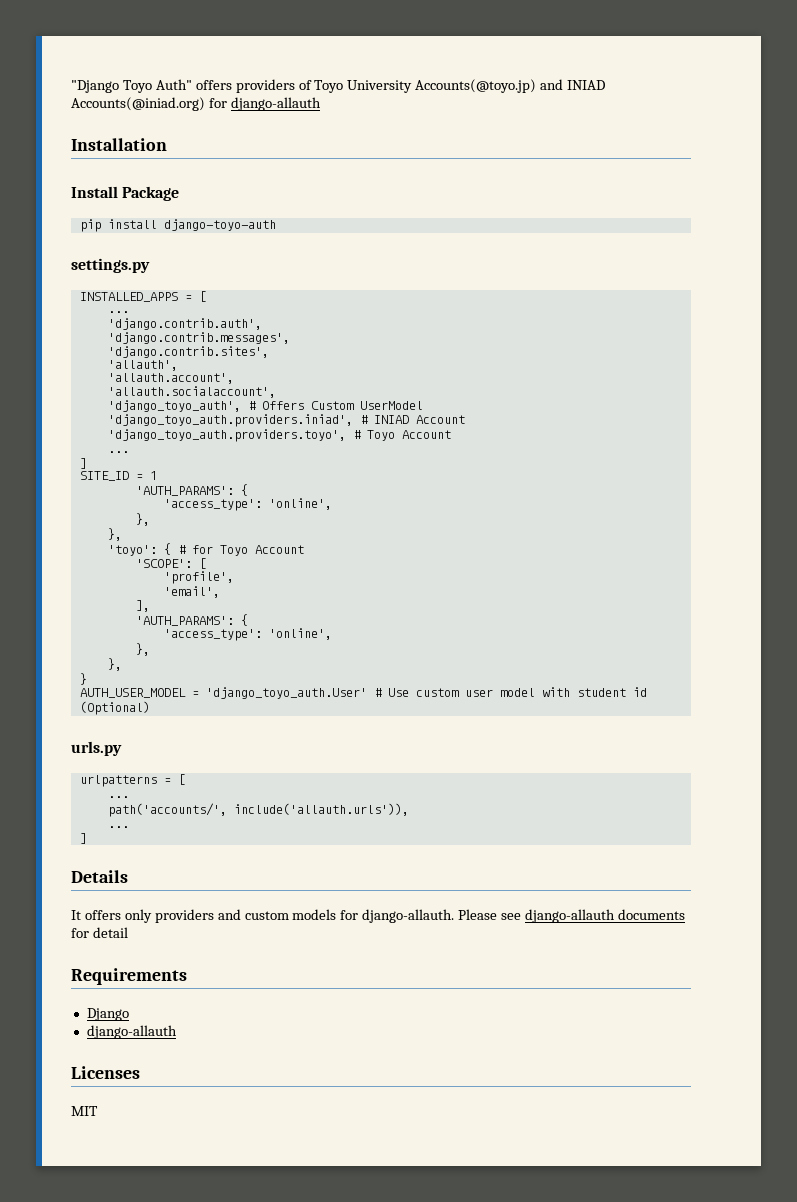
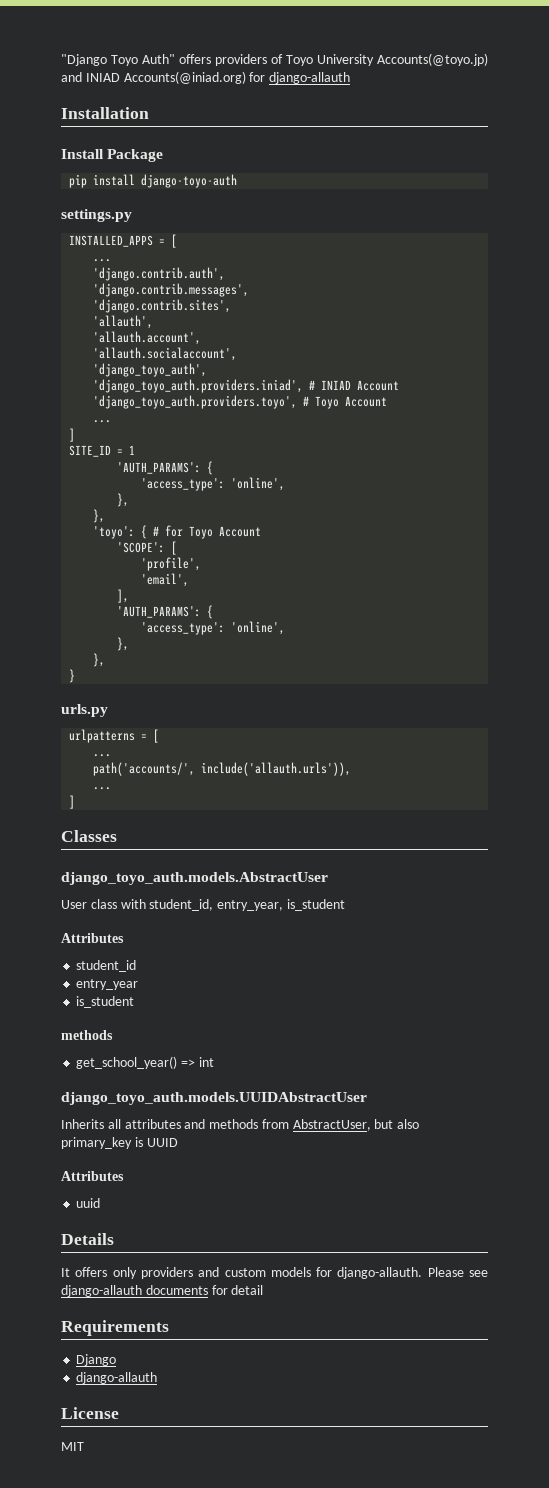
- 'django_toyo_auth', # Offers Custom UserModel
+ 'django_toyo_auth',
- AUTH_USER_MODEL = 'django_toyo_auth.User' # Use custom user model with student id (Optional)
+ Classes
+ django_toyo_auth.models.AbstractUser
+ User class with student_id, entry_year, is_student
+ Attributes
+ student_id
+ entry_year
+ is_student
+ methods
+ get_school_year() => int
+ django_toyo_auth.models.UUIDAbstractUser
+ Inherits all attributes and methods from AbstractUser, but also primary_key is UUID
+ Attributes
+ uuid
- Licenses
+ License

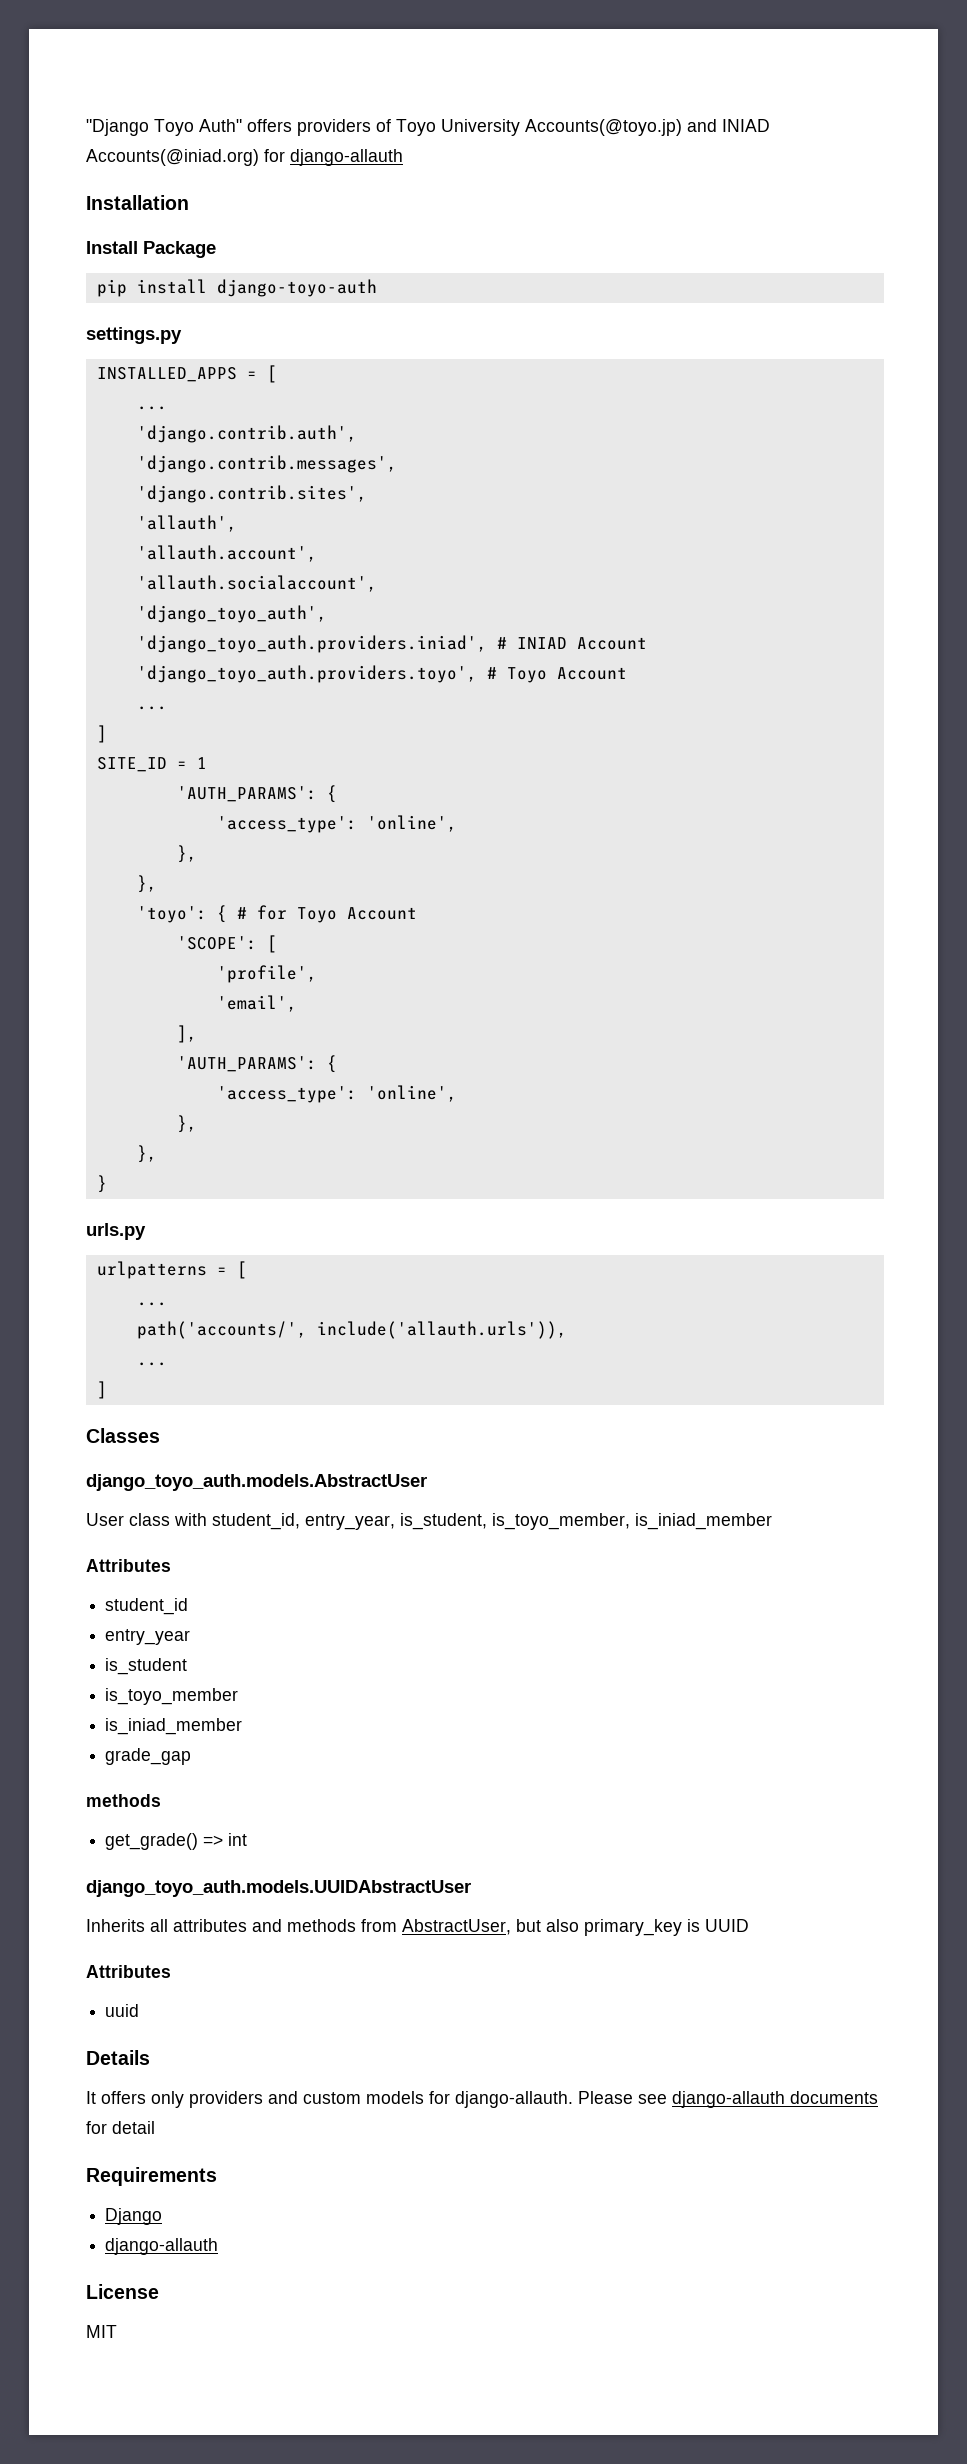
- User class with student_id, entry_year, is_student
+ User class with student_id, entry_year, is_student, is_toyo_member, is_iniad_member
+ is_toyo_member
+ is_iniad_member
+ grade_gap
- get_school_year() => int
+ get_grade() => int

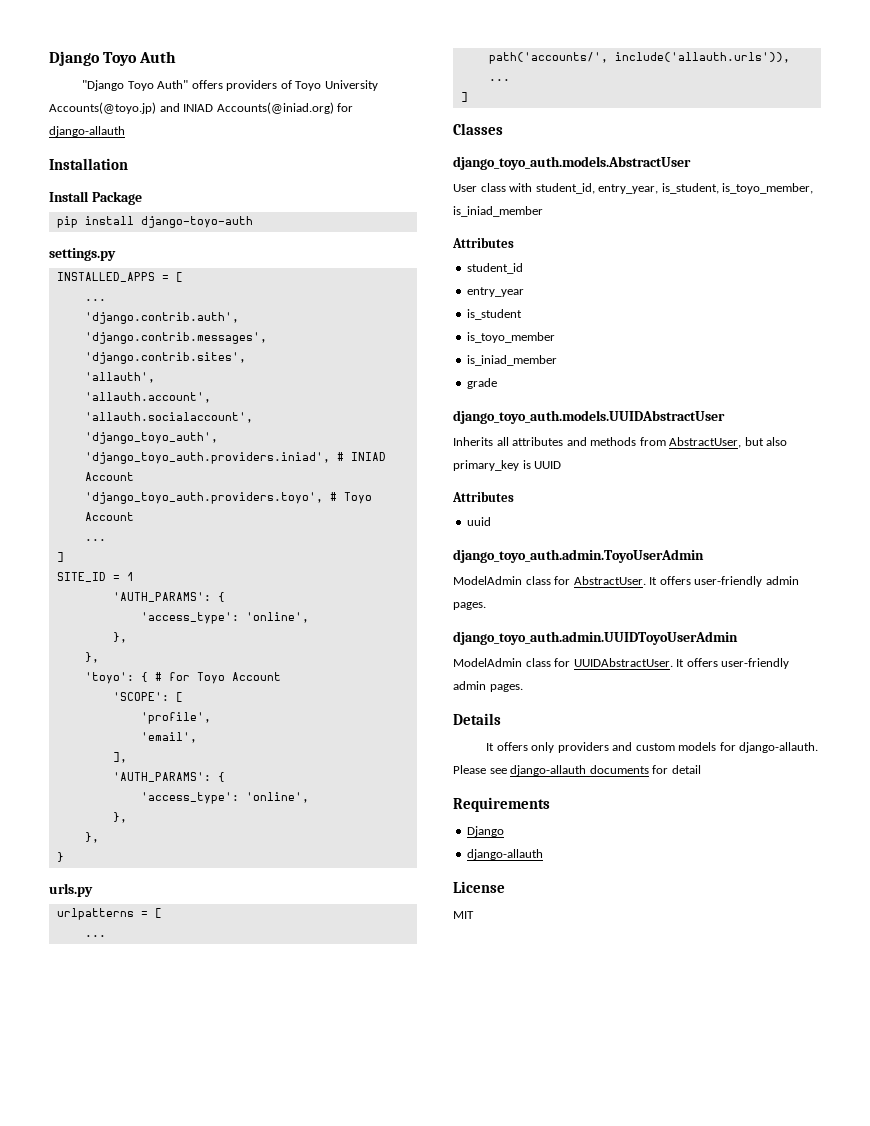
+ Django Toyo Auth
- grade_gap
- methods
- get_grade() => int
+ grade
+ django_toyo_auth.admin.ToyoUserAdmin
+ ModelAdmin class for AbstractUser. It offers user-friendly admin pages.
+ django_toyo_auth.admin.UUIDToyoUserAdmin
+ ModelAdmin class for UUIDAbstractUser. It offers user-friendly admin pages.

